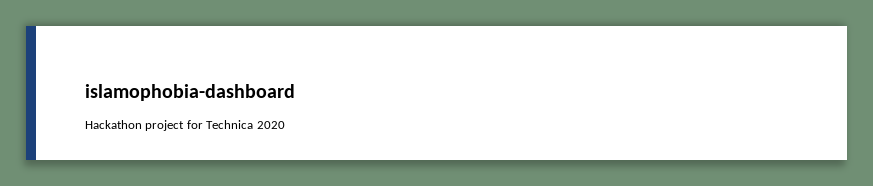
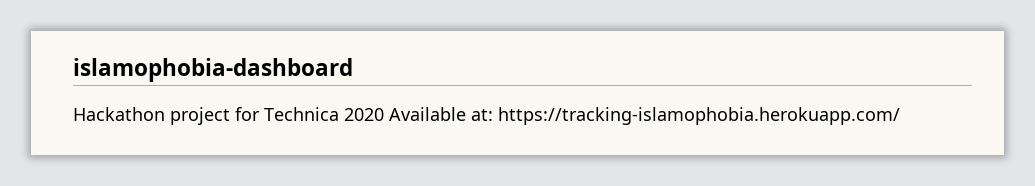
- Hackathon project for Technica 2020
+ Hackathon project for Technica 2020 Available at: https://tracking-islamophobia.herokuapp.com/

